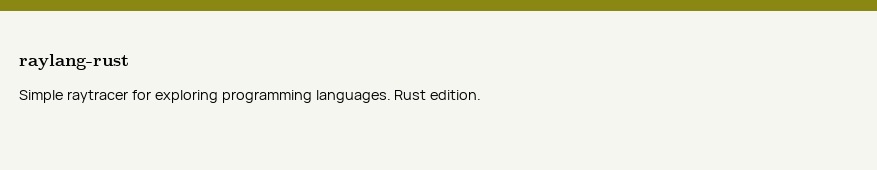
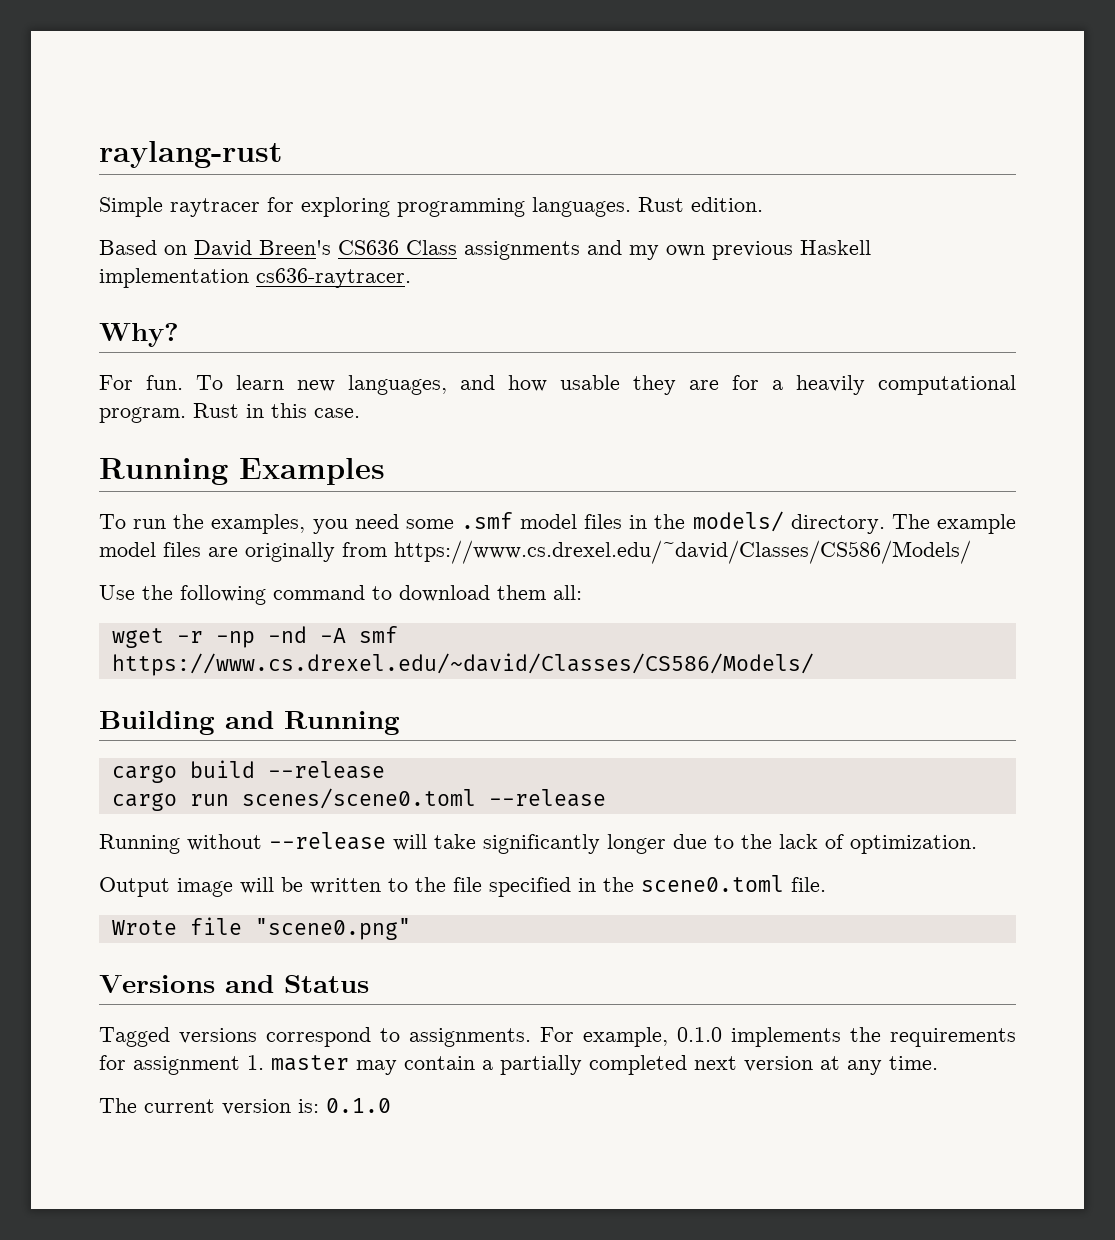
+ Based on David Breen's CS636 Class assignments and my own previous Haskell implementation cs636-raytracer.
+ Why?
+ For fun. To learn new languages, and how usable they are for a heavily computational program. Rust in this case.
+ Running Examples
+ To run the examples, you need some .smf model files in the models/ directory. The example model files are originally from https://www.cs.drexel.edu/~david/Classes/CS586/Models/
+ Use the following command to download them all:
+ wget -r -np -nd -A smf https://www.cs.drexel.edu/~david/Classes/CS586/Models/
+ Building and Running
+ cargo build --release
+ cargo run scenes/scene0.toml --release
+ Running without --release will take significantly longer due to the lack of optimization.
+ Output image will be written to the file specified in the scene0.toml file.
+ Wrote file "scene0.png"
+ Versions and Status
+ Tagged versions correspond to assignments. For example, 0.1.0 implements the requirements for assignment 1. master may contain a partially completed next version at any time.
+ The current version is: 0.1.0

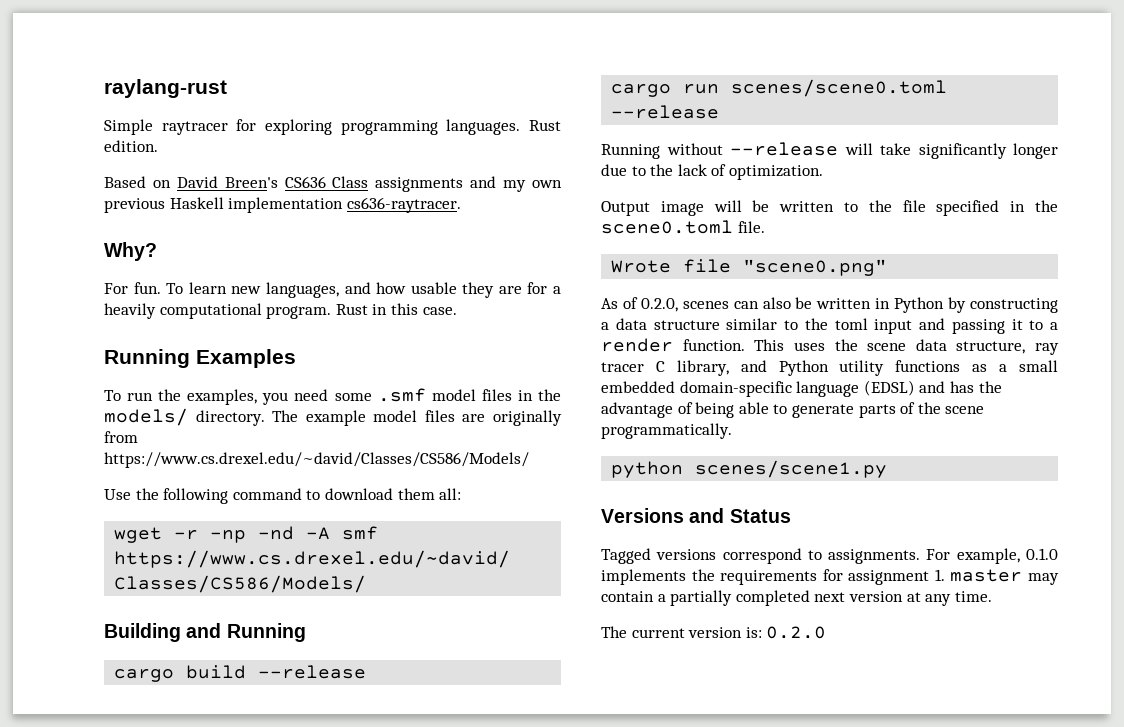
+ As of 0.2.0, scenes can also be written in Python by constructing a data structure similar to the toml input and passing it to a render function. This uses the scene data structure, ray tracer C library, and Python utility functions as a small embedded domain-specific language (EDSL) and has the advantage of being able to generate parts of the scene programmatically.
+ python scenes/scene1.py
- The current version is: 0.1.0
+ The current version is: 0.2.0

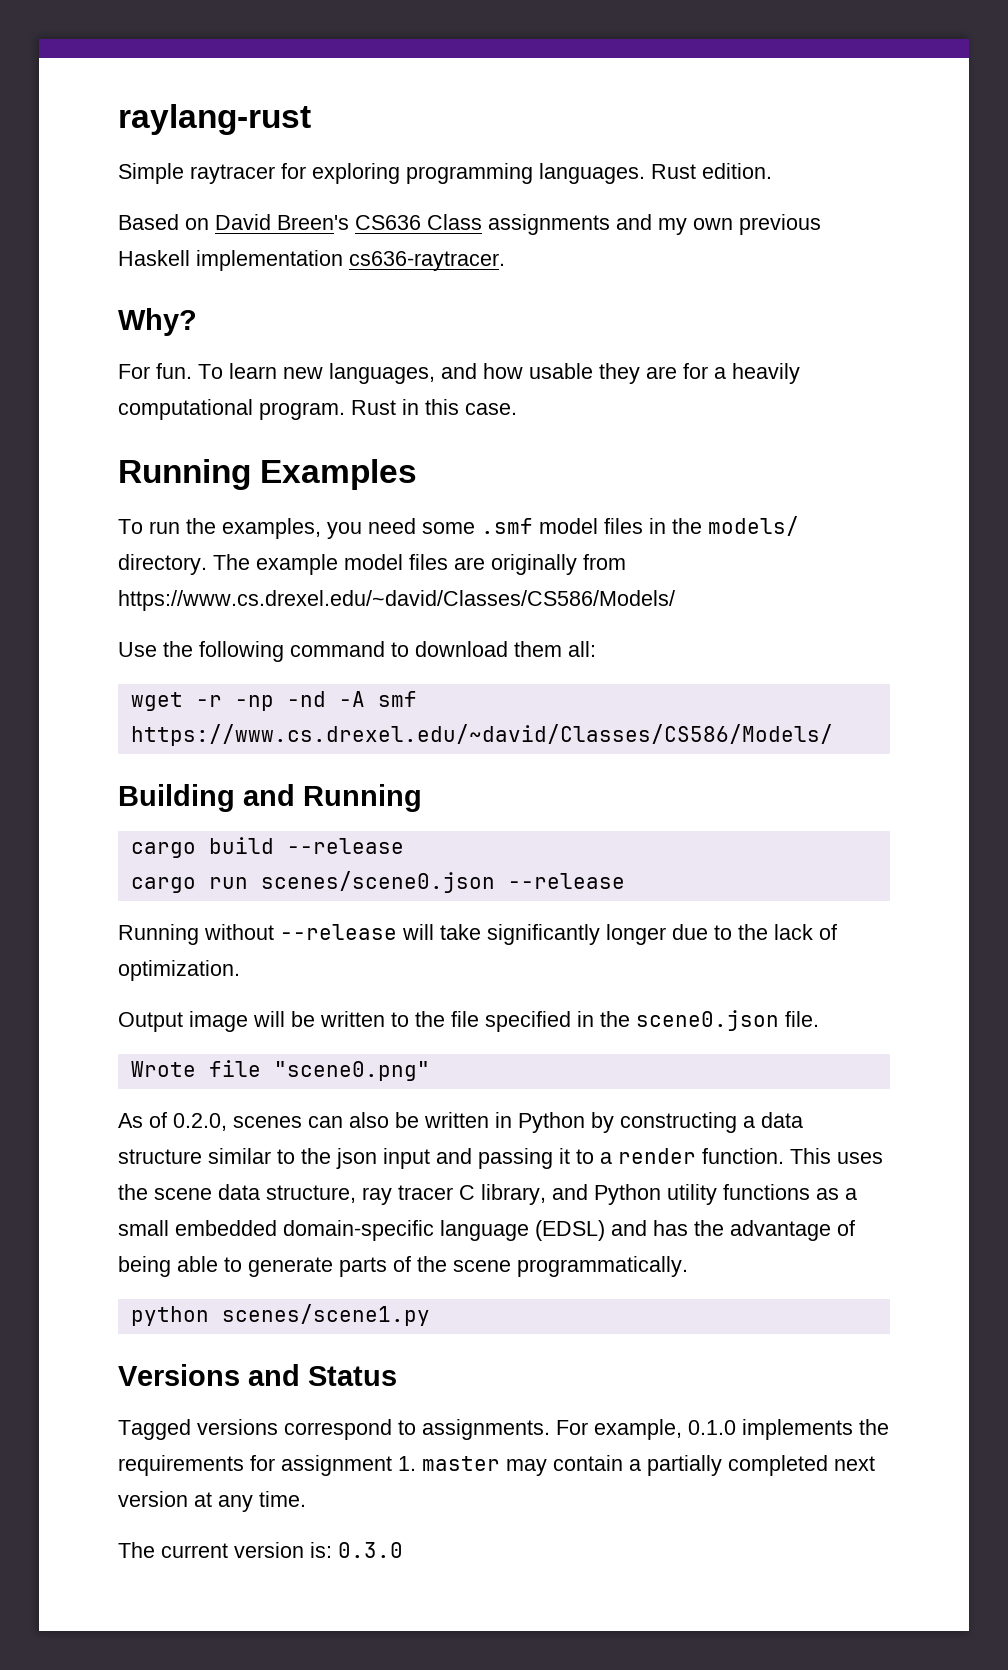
- cargo run scenes/scene0.toml --release
+ cargo run scenes/scene0.json --release
- Output image will be written to the file specified in the scene0.toml file.
+ Output image will be written to the file specified in the scene0.json file.
- As of 0.2.0, scenes can also be written in Python by constructing a data structure similar to the toml input and passing it to a render function.
+ As of 0.2.0, scenes can also be written in Python by constructing a data structure similar to the json input and passing it to a render function.
- The current version is: 0.2.0
+ The current version is: 0.3.0

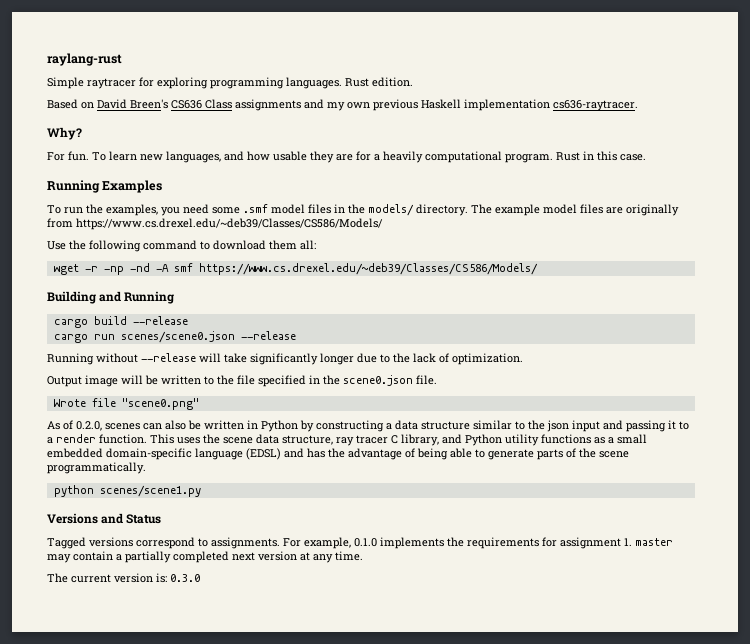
- The example model files are originally from https://www.cs.drexel.edu/~david/Classes/CS586/Models/
+ The example model files are originally from https://www.cs.drexel.edu/~deb39/Classes/CS586/Models/
- wget -r -np -nd -A smf https://www.cs.drexel.edu/~david/Classes/CS586/Models/
+ wget -r -np -nd -A smf https://www.cs.drexel.edu/~deb39/Classes/CS586/Models/

